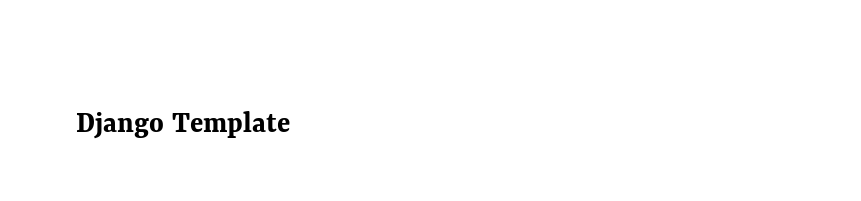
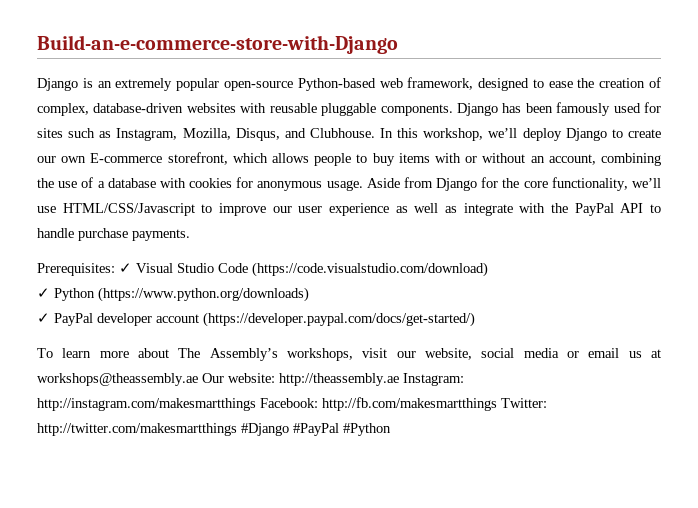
- Django Template
+ Build-an-e-commerce-store-with-Django
+ Django is an extremely popular open-source Python-based web framework, designed to ease the creation of complex, database-driven websites with reusable pluggable components. Django has been famously used for sites such as Instagram, Mozilla, Disqus, and Clubhouse. In this workshop, we’ll deploy Django to create our own E-commerce storefront, which allows people to buy items with or without an account, combining the use of a database with cookies for anonymous usage. Aside from Django for the core functionality, we’ll use HTML/CSS/Javascript to improve our user experience as well as integrate with the PayPal API to handle purchase payments.
+ Prerequisites: ✓ Visual Studio Code (https://code.visualstudio.com/download)
+ ✓ Python (https://www.python.org/downloads)
+ ✓ PayPal developer account (https://developer.paypal.com/docs/get-started/)
+ To learn more about The Assembly’s workshops, visit our website, social media or email us at workshops@theassembly.ae Our website: http://theassembly.ae Instagram: http://instagram.com/makesmartthings Facebook: http://fb.com/makesmartthings Twitter: http://twitter.com/makesmartthings #Django #PayPal #Python

